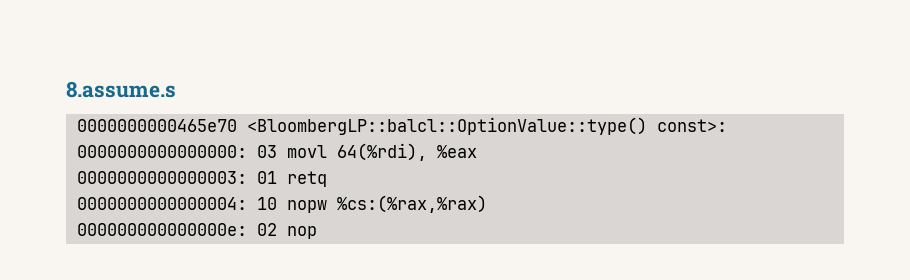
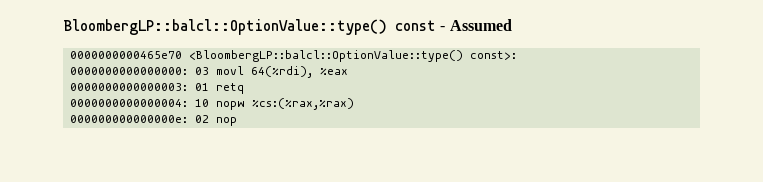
- 8.assume.s
+ BloombergLP::balcl::OptionValue::type() const - Assumed

